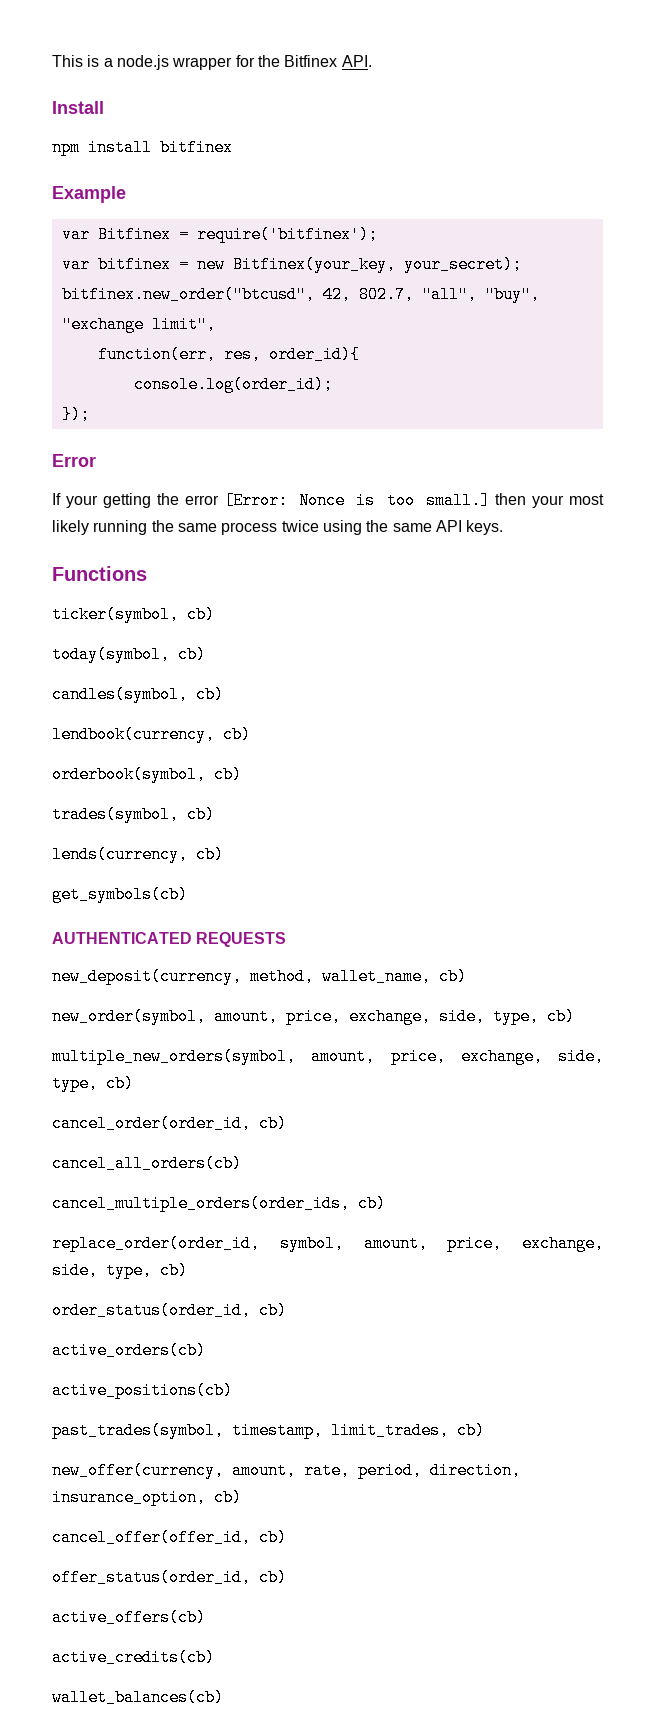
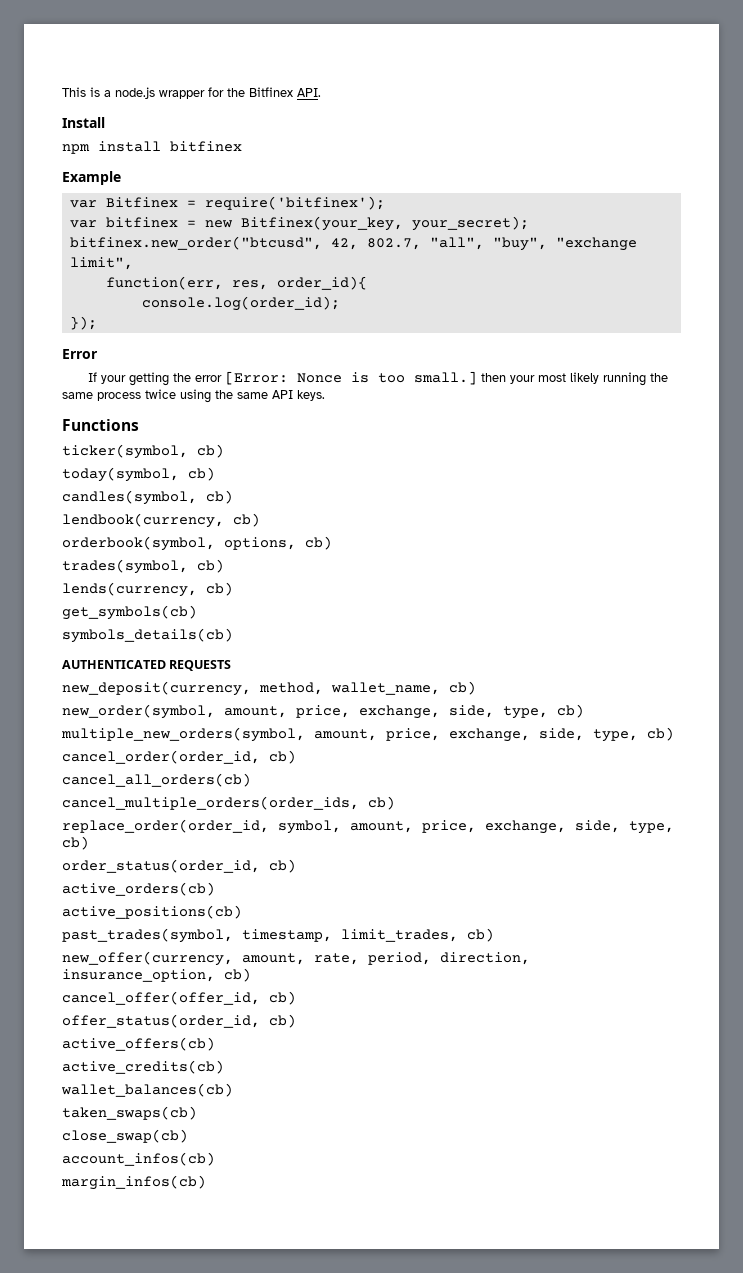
- orderbook(symbol, cb)
+ orderbook(symbol, options, cb)
+ symbols_details(cb)
+ taken_swaps(cb)
+ close_swap(cb)
+ account_infos(cb)
+ margin_infos(cb)

